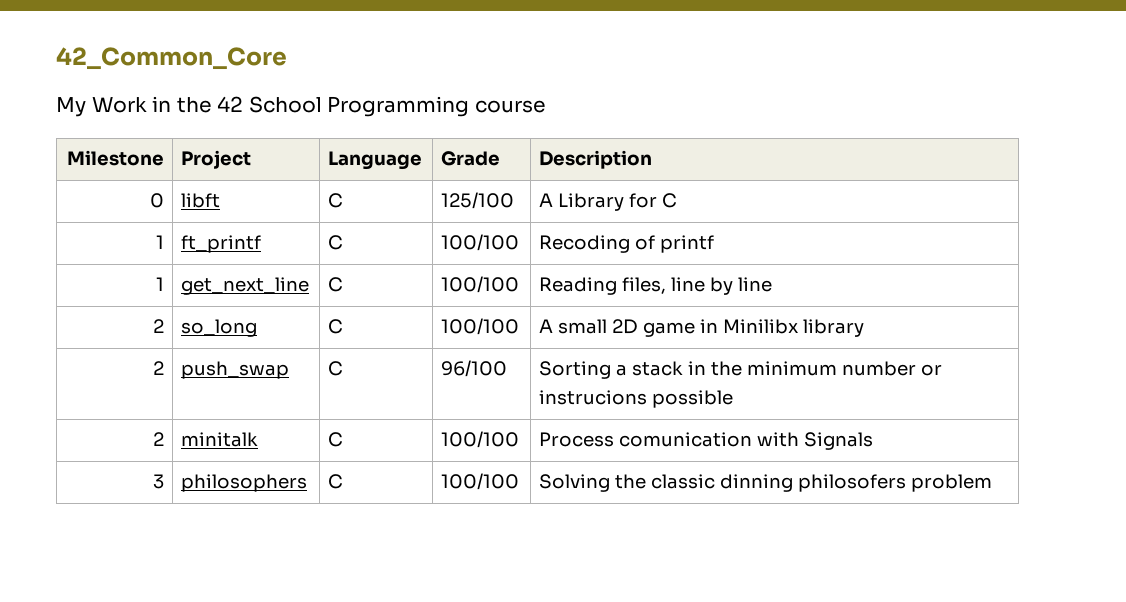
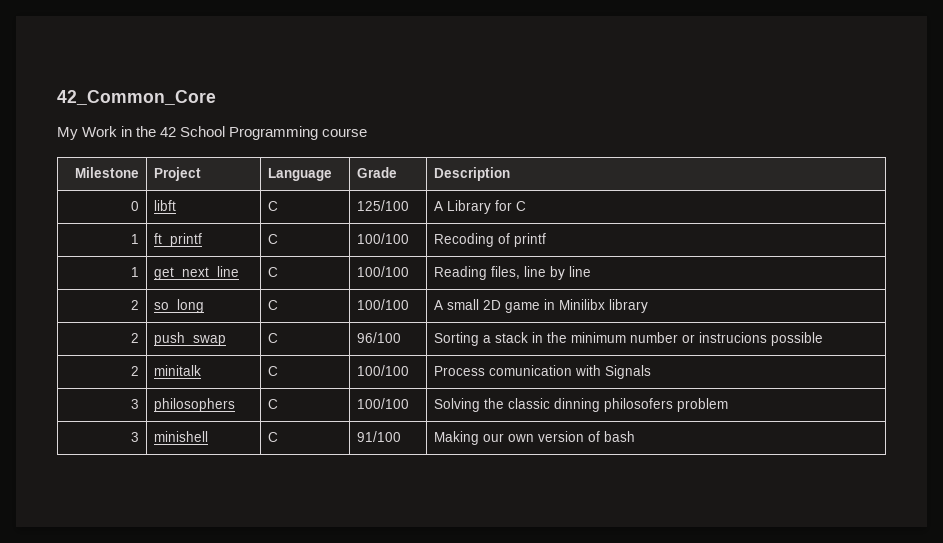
+ 3 | minishell | C | 91/100 | Making our own version of bash

